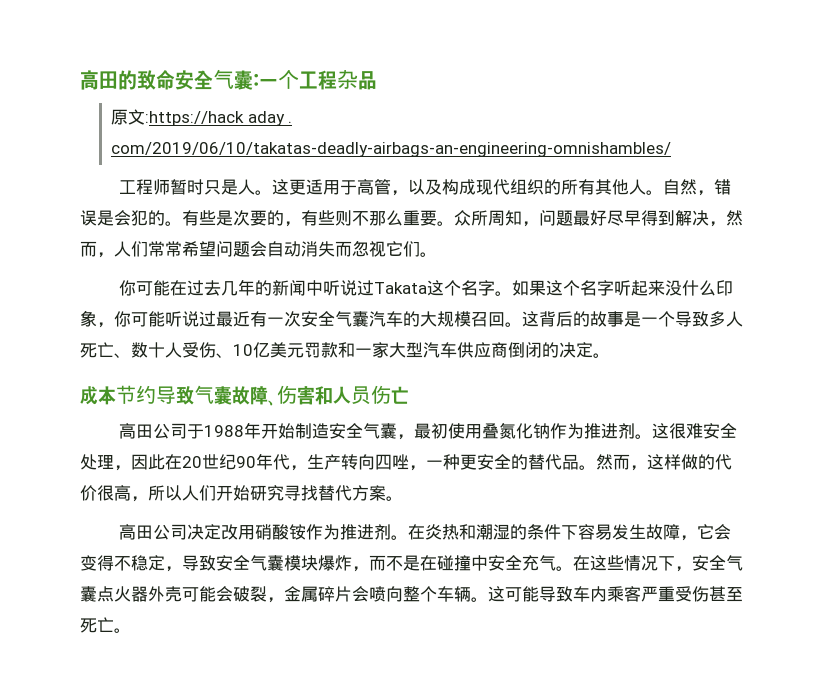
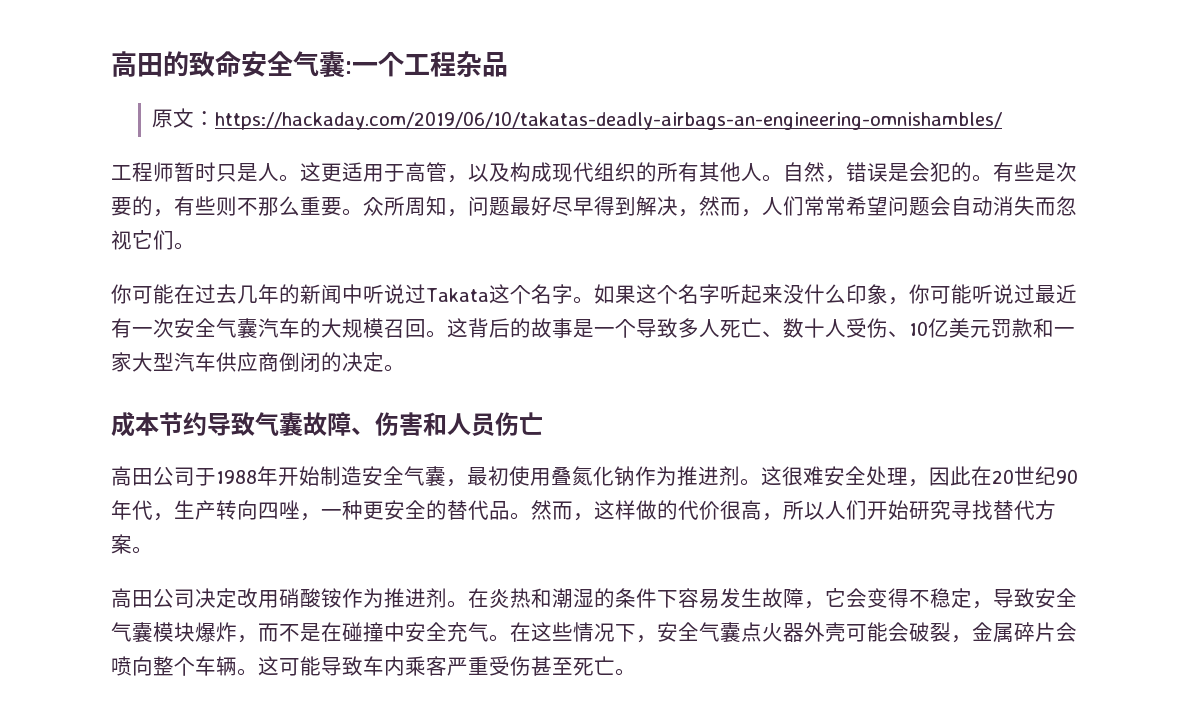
- 原文:https://hack aday . com/2019/06/10/takatas-deadly-airbags-an-engineering-omnishambles/
+ 原文：https://hackaday.com/2019/06/10/takatas-deadly-airbags-an-engineering-omnishambles/

